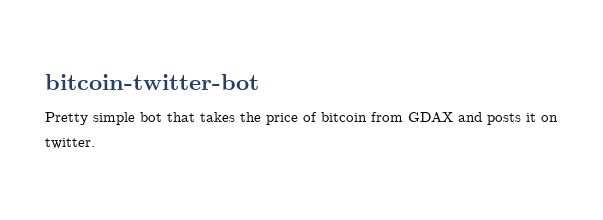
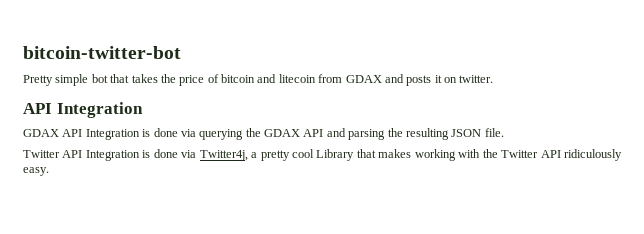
- Pretty simple bot that takes the price of bitcoin from GDAX and posts it on twitter.
+ Pretty simple bot that takes the price of bitcoin and litecoin from GDAX and posts it on twitter.
+ API Integration
+ GDAX API Integration is done via querying the GDAX API and parsing the resulting JSON file.
+ Twitter API Integration is done via Twitter4j, a pretty cool Library that makes working with the Twitter API ridiculously easy.

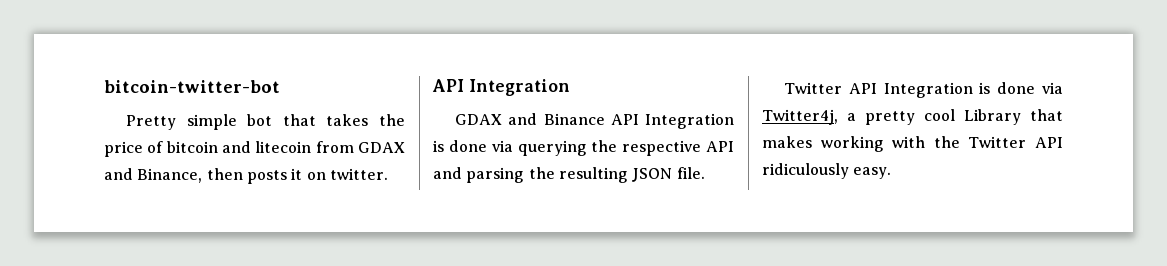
- Pretty simple bot that takes the price of bitcoin and litecoin from GDAX and posts it on twitter.
+ Pretty simple bot that takes the price of bitcoin and litecoin from GDAX and Binance, then posts it on twitter.
- GDAX API Integration is done via querying the GDAX API and parsing the resulting JSON file.
+ GDAX and Binance API Integration is done via querying the respective API and parsing the resulting JSON file.

